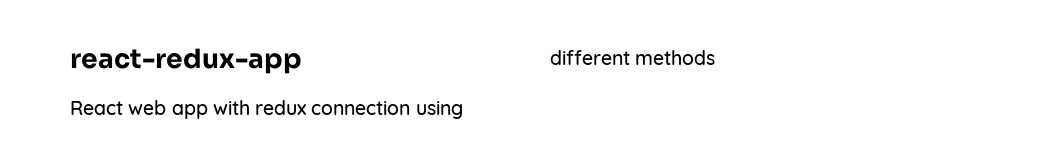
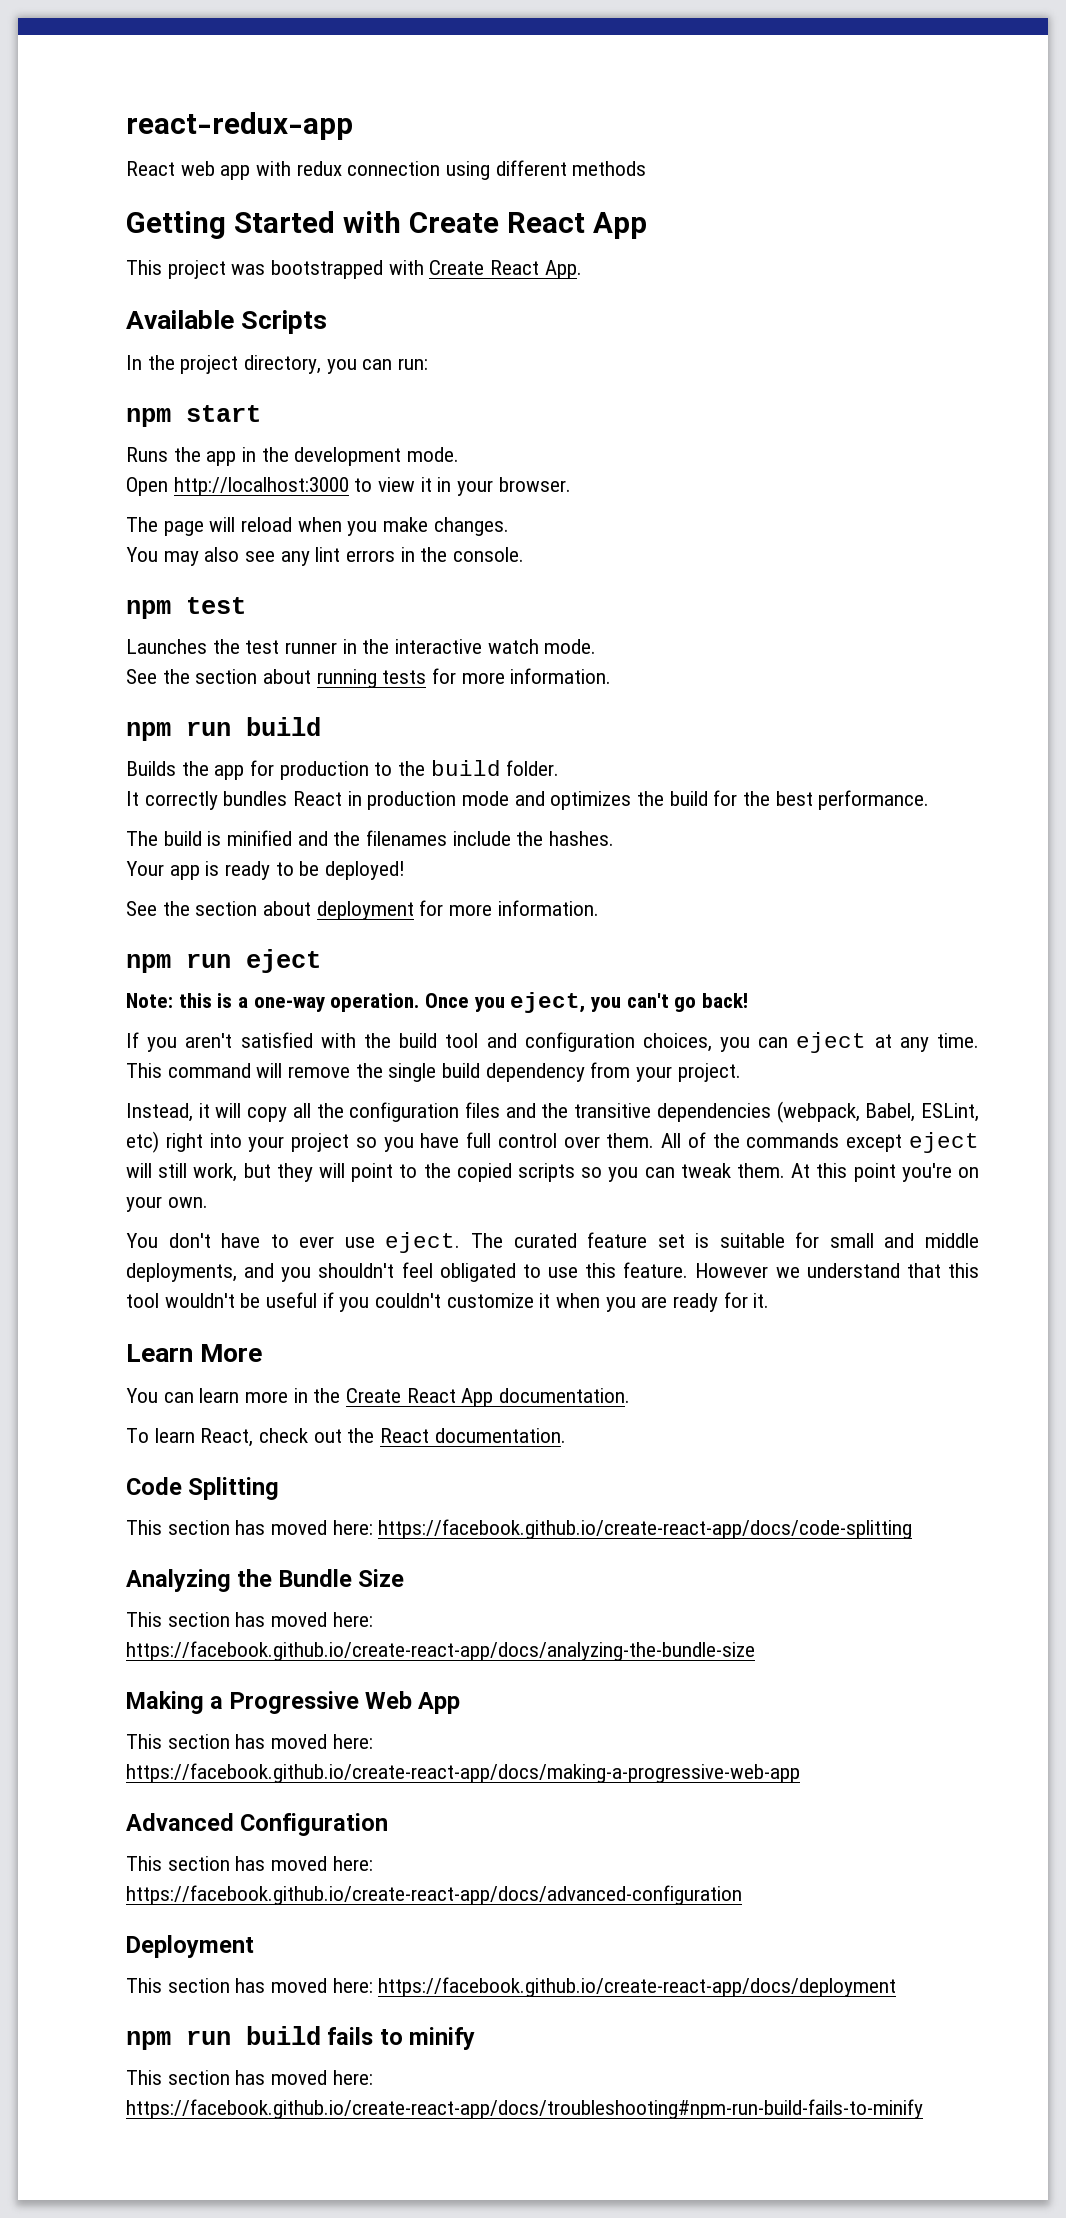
+ Getting Started with Create React App
+ This project was bootstrapped with Create React App.
+ Available Scripts
+ In the project directory, you can run:
+ npm start
+ Runs the app in the development mode.
+ Open http://localhost:3000 to view it in your browser.
+ The page will reload when you make changes.
+ You may also see any lint errors in the console.
+ npm test
+ Launches the test runner in the interactive watch mode.
+ See the section about running tests for more information.
+ npm run build
+ Builds the app for production to the build folder.
+ It correctly bundles React in production mode and optimizes the build for the best performance.
+ The build is minified and the filenames include the hashes.
+ Your app is ready to be deployed!
+ See the section about deployment for more information.
+ npm run eject
+ Note: this is a one-way operation. Once you eject, you can't go back!
+ If you aren't satisfied with the build tool and configuration choices, you can eject at any time. This command will remove the single build dependency from your project.
+ Instead, it will copy all the configuration files and the transitive dependencies (webpack, Babel, ESLint, etc) right into your project so you have full control over them. All of the commands except eject will still work, but they will point to the copied scripts so you can tweak them. At this point you're on your own.
+ You don't have to ever use eject. The curated feature set is suitable for small and middle deployments, and you shouldn't feel obligated to use this feature. However we understand that this tool wouldn't be useful if you couldn't customize it when you are ready for it.
+ Learn More
+ You can learn more in the Create React App documentation.
+ To learn React, check out the React documentation.
+ Code Splitting
+ This section has moved here: https://facebook.github.io/create-react-app/docs/code-splitting
+ Analyzing the Bundle Size
+ This section has moved here: https://facebook.github.io/create-react-app/docs/analyzing-the-bundle-size
+ Making a Progressive Web App
+ This section has moved here: https://facebook.github.io/create-react-app/docs/making-a-progressive-web-app
+ Advanced Configuration
+ This section has moved here: https://facebook.github.io/create-react-app/docs/advanced-configuration
+ Deployment
+ This section has moved here: https://facebook.github.io/create-react-app/docs/deployment
+ npm run build fails to minify
+ This section has moved here: https://facebook.github.io/create-react-app/docs/troubleshooting#npm-run-build-fails-to-minify

